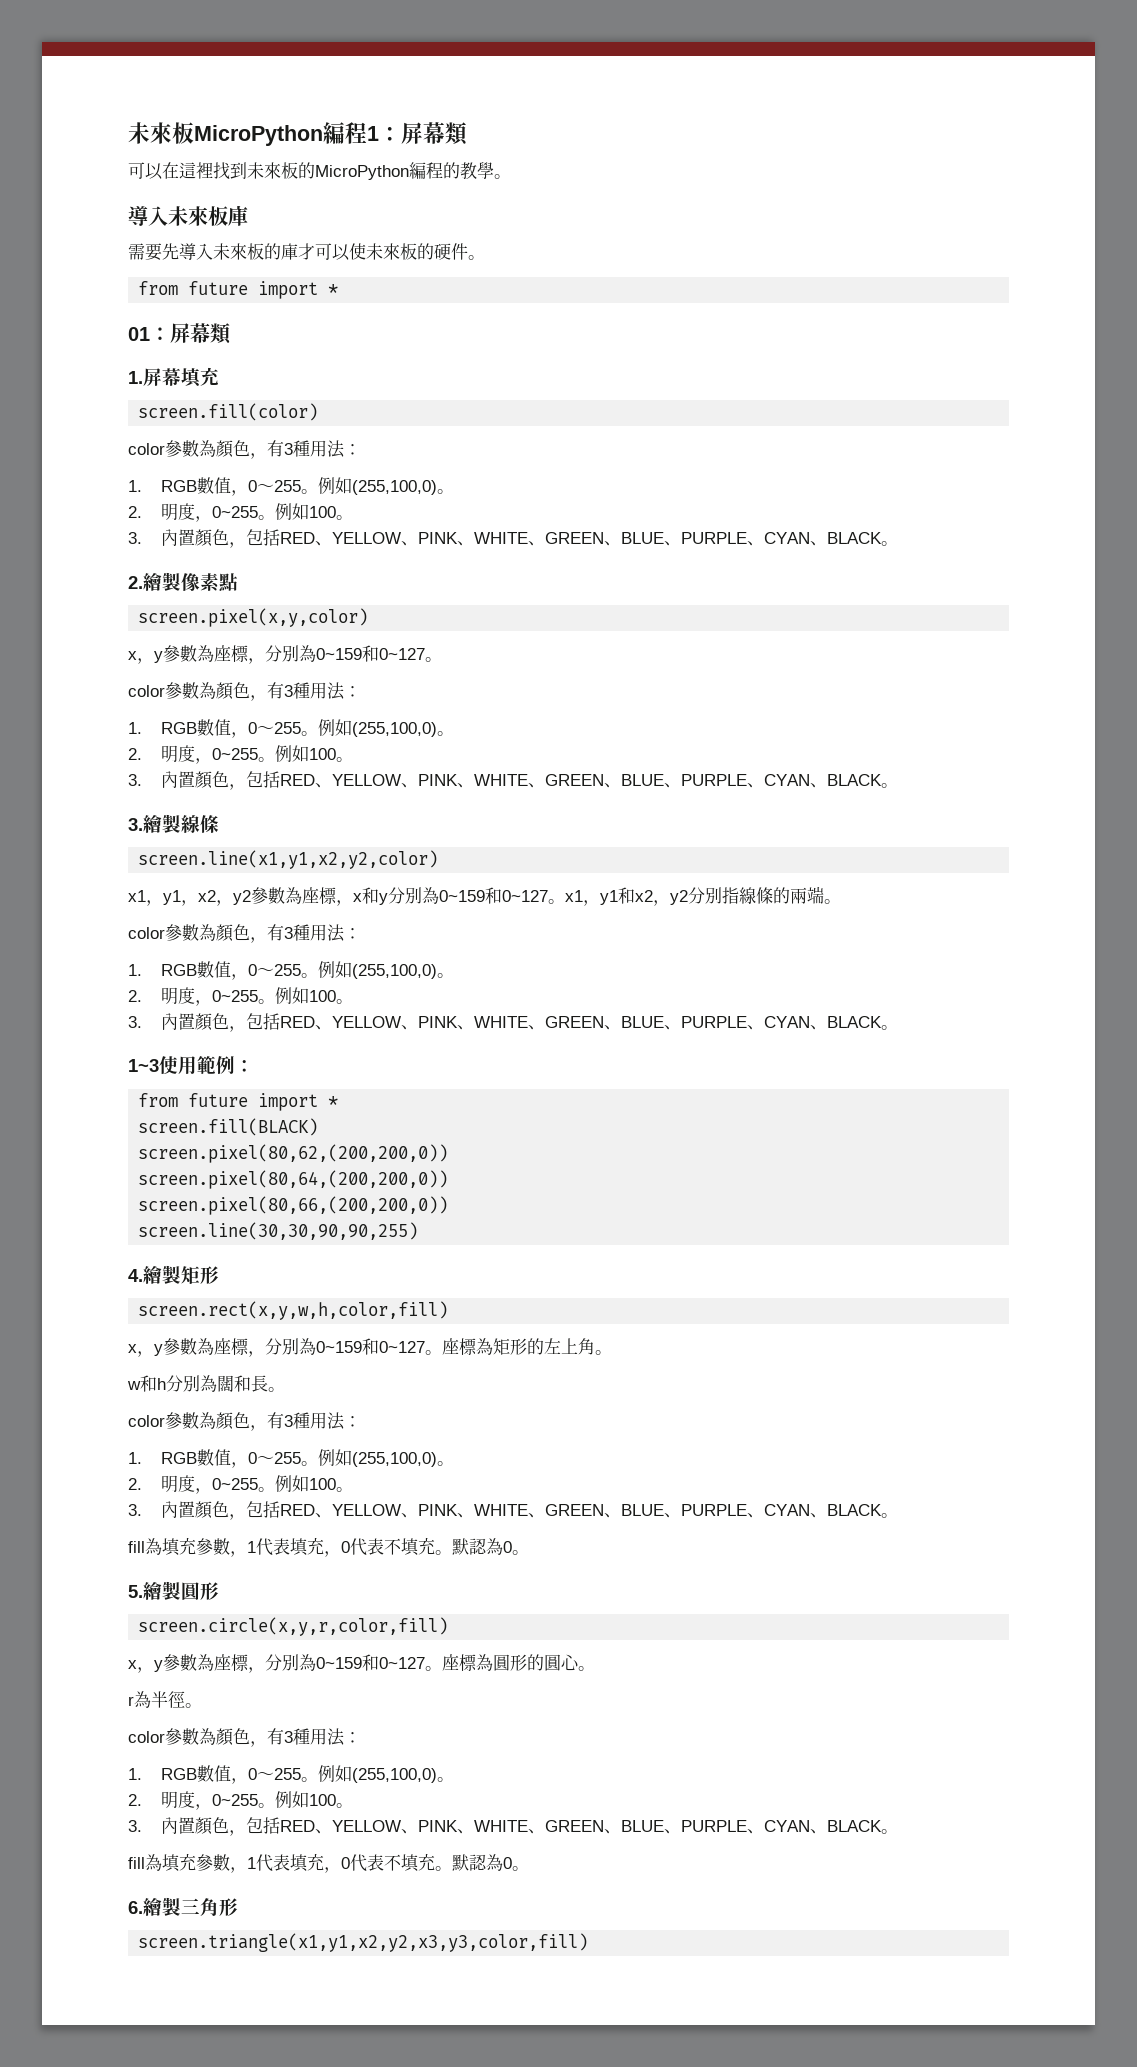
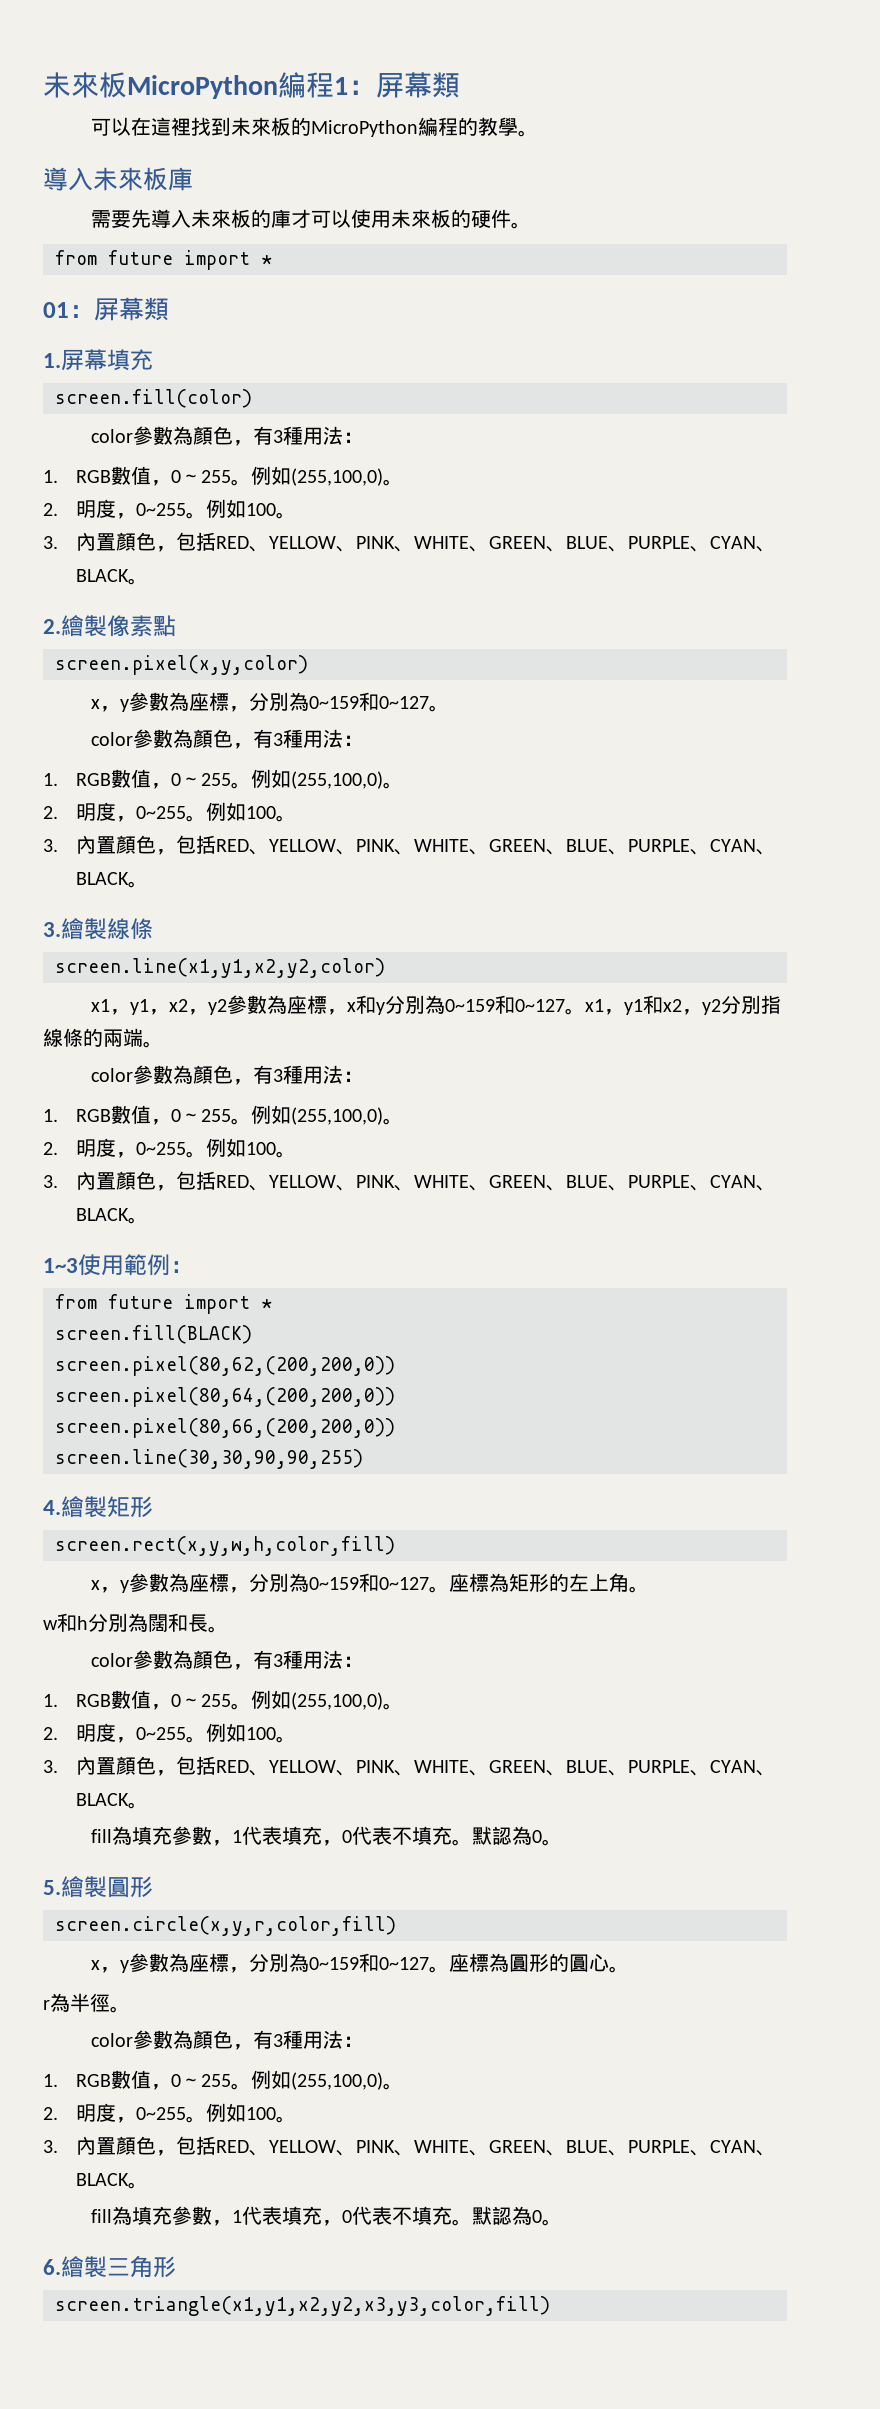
- 需要先導入未來板的庫才可以使未來板的硬件。
+ 需要先導入未來板的庫才可以使用未來板的硬件。

